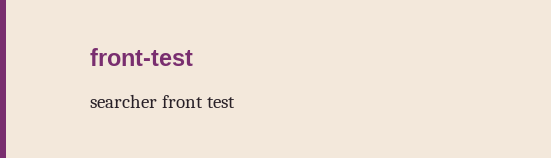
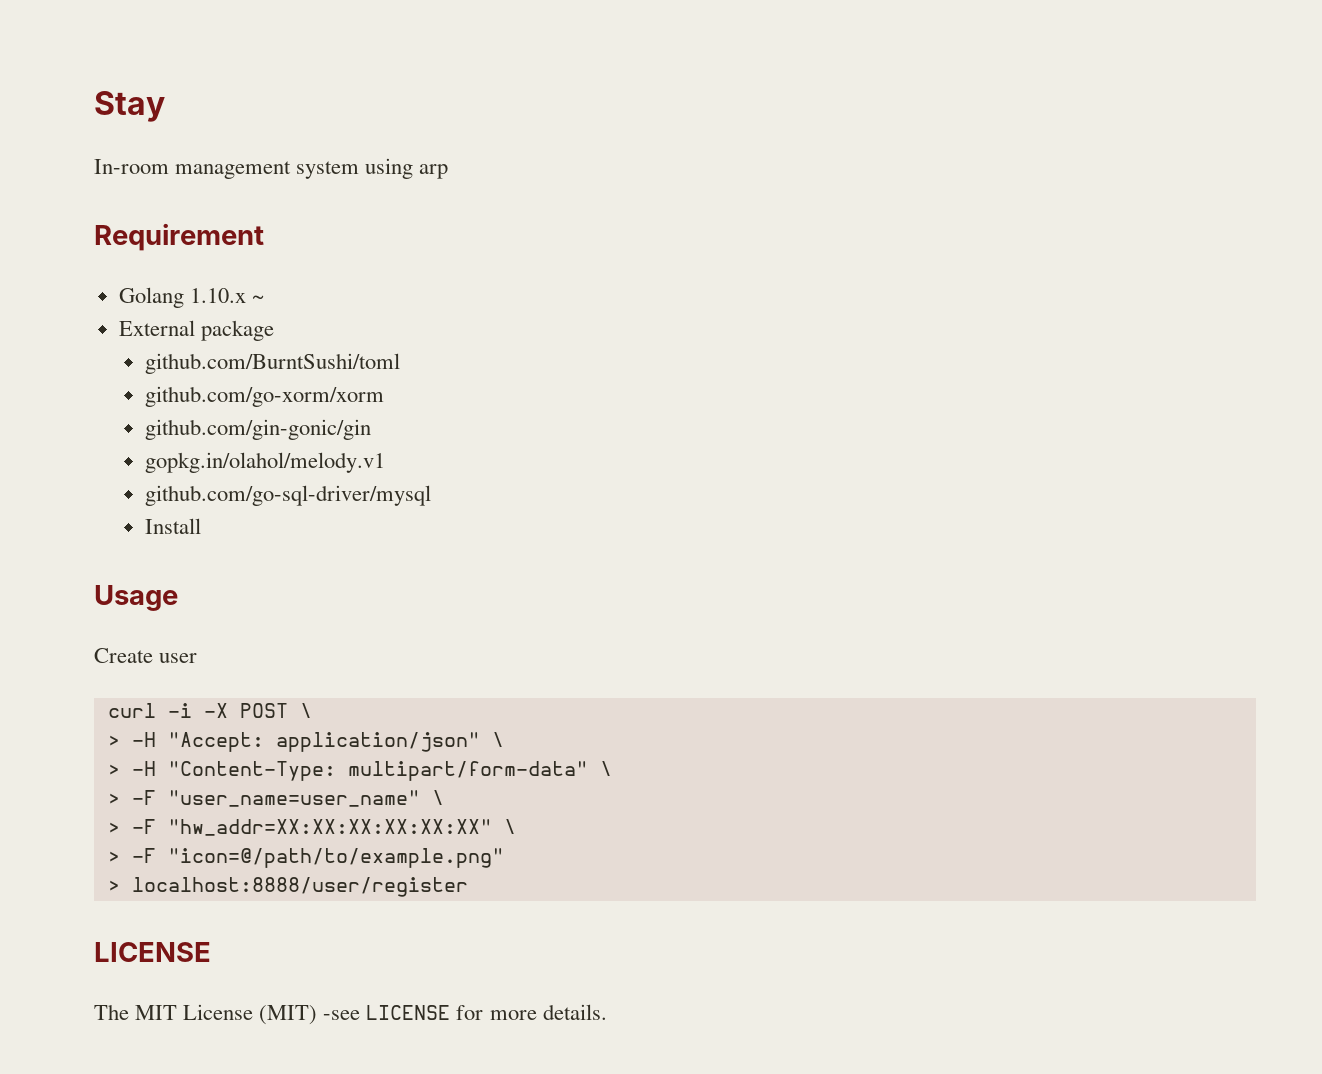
- front-test
- searcher front test
+ Stay
+ In-room management system using arp
+ Requirement
+ Golang 1.10.x ~
+ External package
+ github.com/BurntSushi/toml
+ github.com/go-xorm/xorm
+ github.com/gin-gonic/gin
+ gopkg.in/olahol/melody.v1
+ github.com/go-sql-driver/mysql
+ Install
+ Usage
+ Create user
+ curl -i -X POST \
+ > -H "Accept: application/json" \
+ > -H "Content-Type: multipart/form-data" \
+ > -F "user_name=user_name" \
+ > -F "hw_addr=XX:XX:XX:XX:XX:XX" \
+ > -F "icon=@/path/to/example.png"
+ > localhost:8888/user/register
+ LICENSE
+ The MIT License (MIT) -see LICENSE for more details.

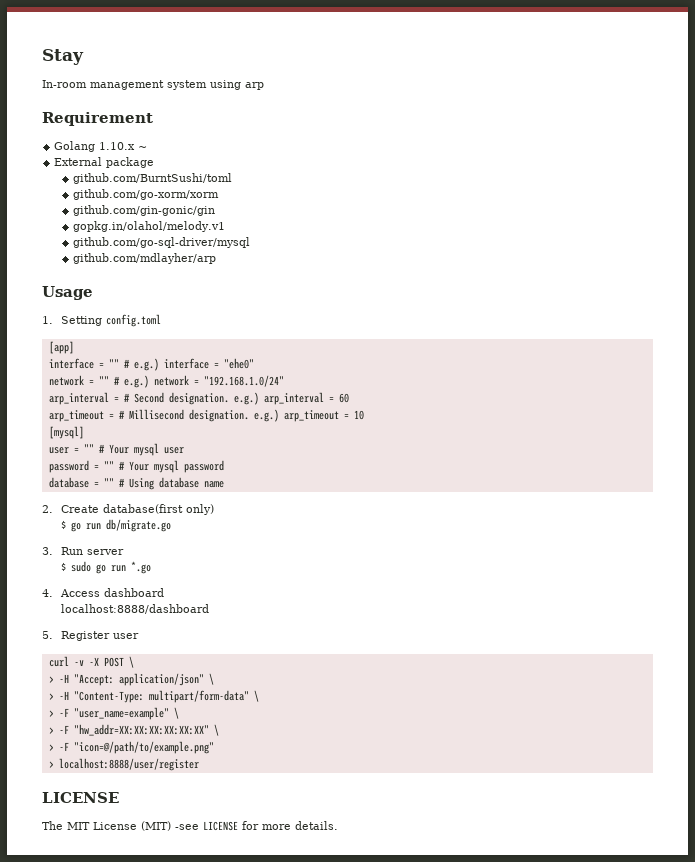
- Install
+ github.com/mdlayher/arp
- Create user
+ 1. Setting config.toml
+ [app]
+ interface = "" # e.g.) interface = "ehe0"
+ network = "" # e.g.) network = "192.168.1.0/24"
+ arp_interval = # Second designation. e.g.) arp_interval = 60
+ arp_timeout = # Millisecond designation. e.g.) arp_timeout = 10
+ [mysql]
+ user = "" # Your mysql user
+ password = "" # Your mysql password
+ database = "" # Using database name
+ 2. Create database(first only)
+ $ go run db/migrate.go
+ 3. Run server
+ $ sudo go run *.go
+ 4. Access dashboard
+ localhost:8888/dashboard
+ 5. Register user
- curl -i -X POST \
+ curl -v -X POST \
- > -F "user_name=user_name" \
+ > -F "user_name=example" \

